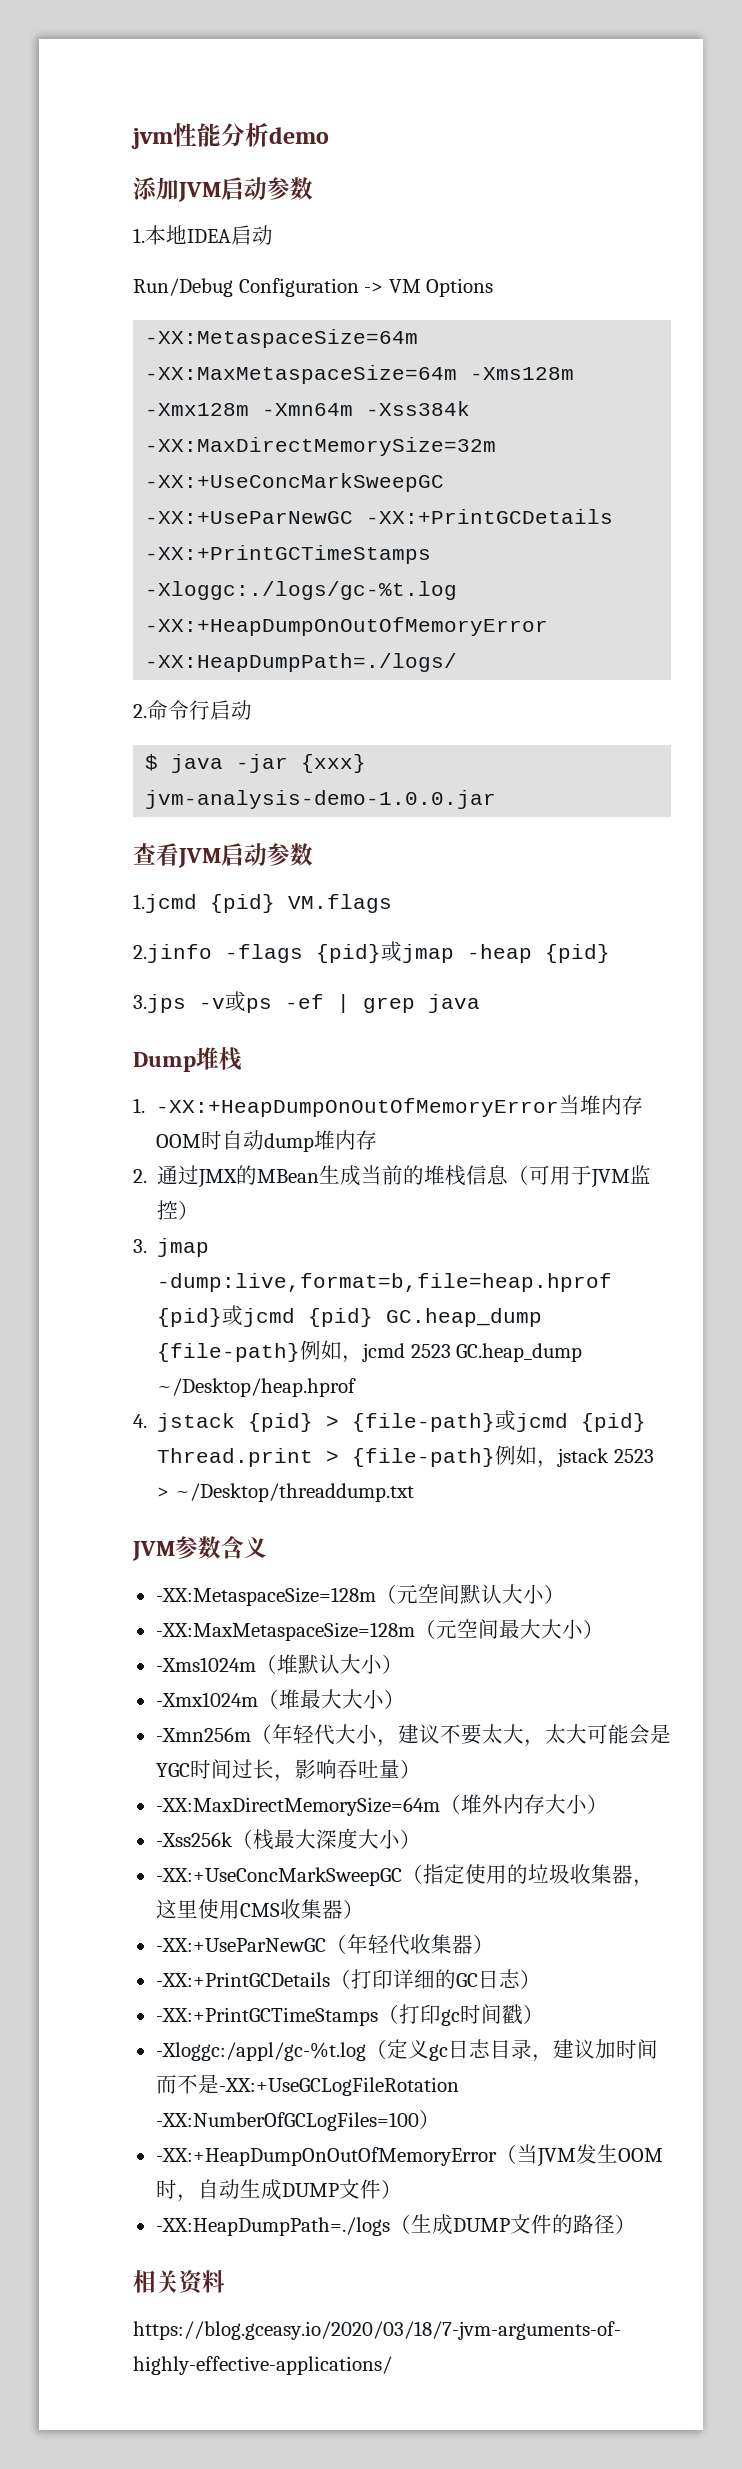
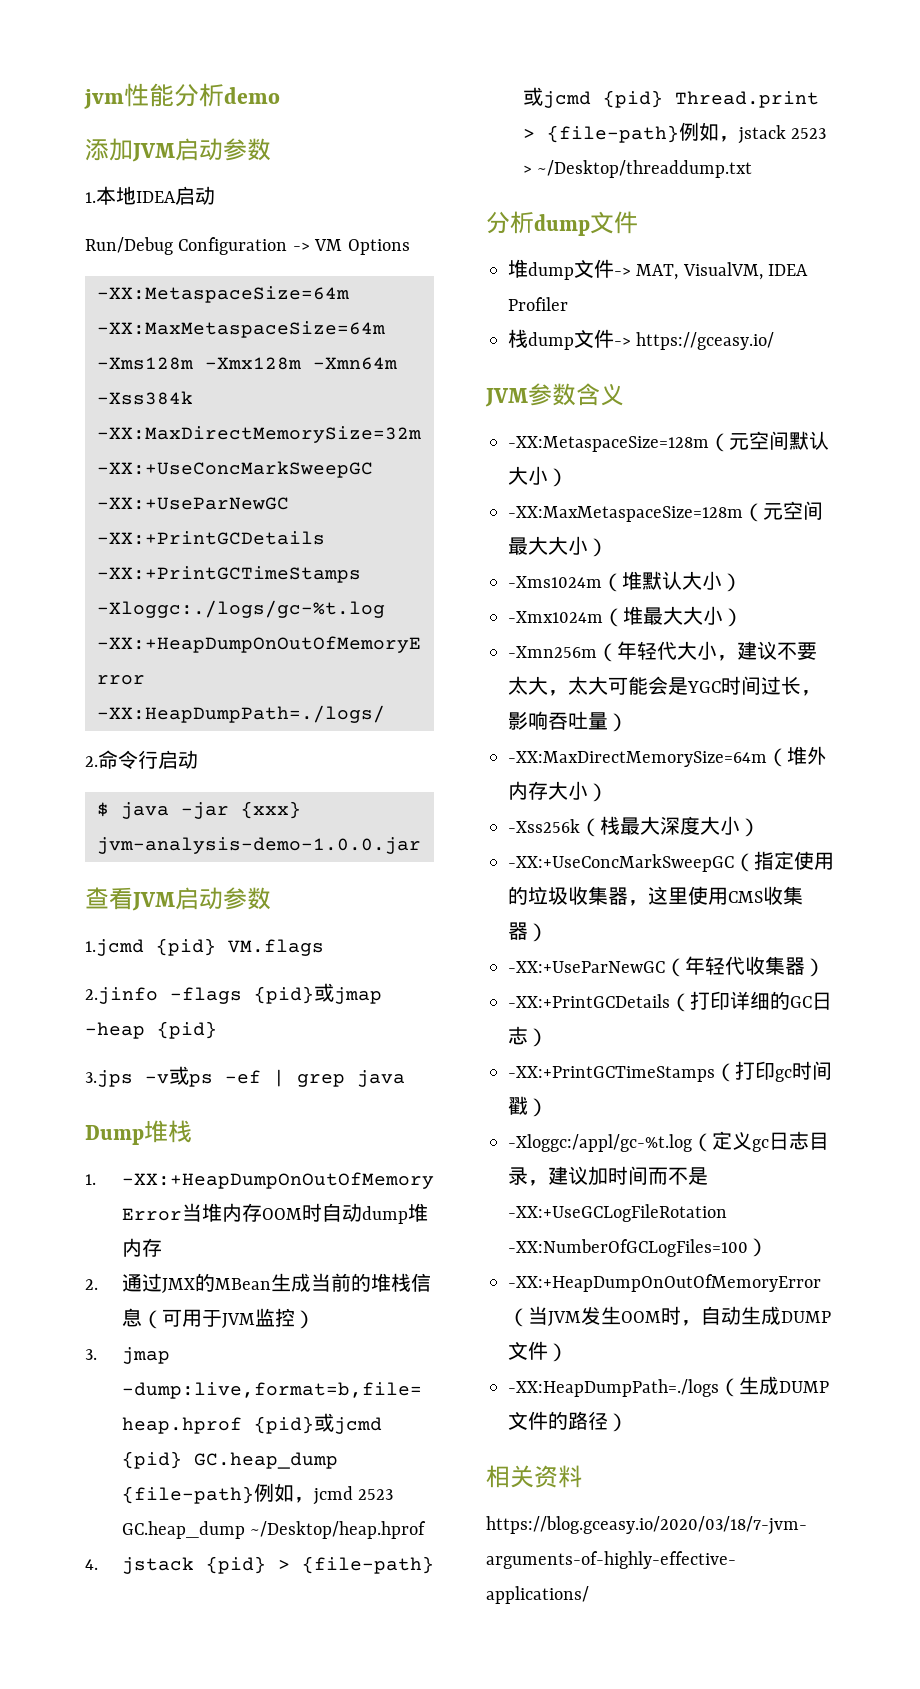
+ 分析dump文件
+ 堆dump文件-> MAT, VisualVM, IDEA Profiler
+ 栈dump文件-> https://gceasy.io/

